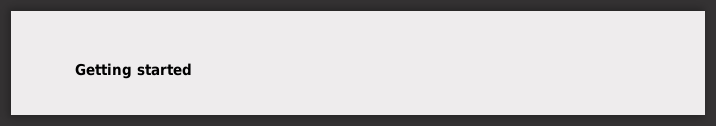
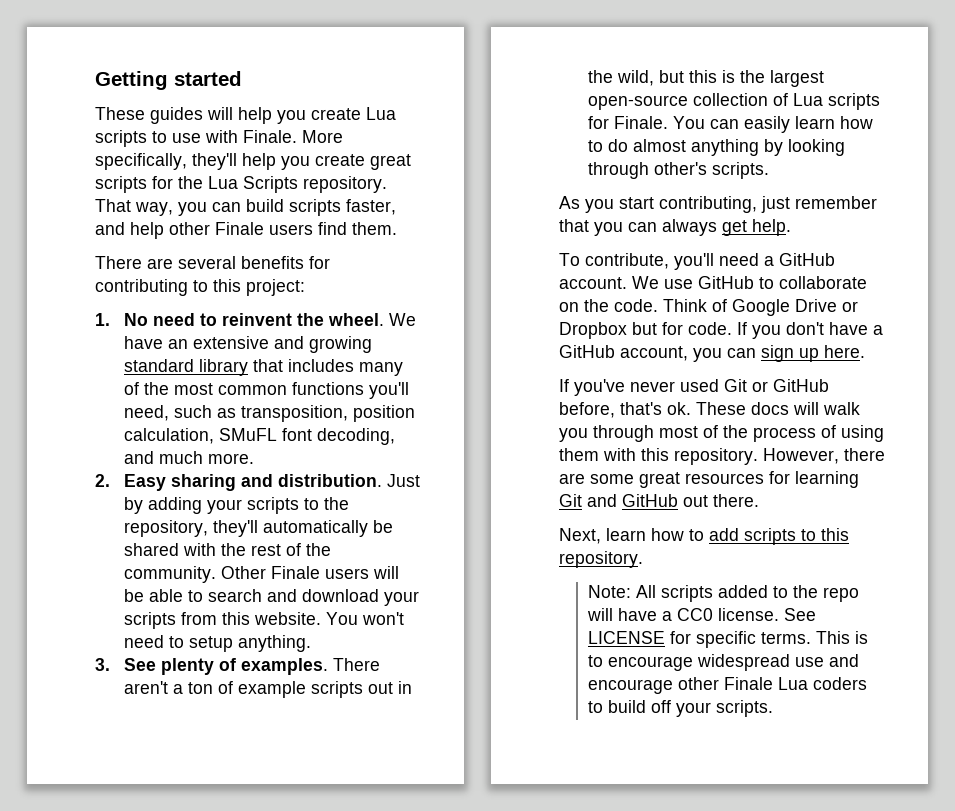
+ These guides will help you create Lua scripts to use with Finale. More specifically, they'll help you create great scripts for the Lua Scripts repository. That way, you can build scripts faster, and help other Finale users find them.
+ There are several benefits for contributing to this project:
+ 1. No need to reinvent the wheel. We have an extensive and growing standard library that includes many of the most common functions you'll need, such as transposition, position calculation, SMuFL font decoding, and much more.
+ 2. Easy sharing and distribution. Just by adding your scripts to the repository, they'll automatically be shared with the rest of the community. Other Finale users will be able to search and download your scripts from this website. You won't need to setup anything.
+ 3. See plenty of examples. There aren't a ton of example scripts out in the wild, but this is the largest open-source collection of Lua scripts for Finale. You can easily learn how to do almost anything by looking through other's scripts.
+ As you start contributing, just remember that you can always get help.
+ To contribute, you'll need a GitHub account. We use GitHub to collaborate on the code. Think of Google Drive or Dropbox but for code. If you don't have a GitHub account, you can sign up here.
+ If you've never used Git or GitHub before, that's ok. These docs will walk you through most of the process of using them with this repository. However, there are some great resources for learning Git and GitHub out there.
+ Next, learn how to add scripts to this repository.
+ Note: All scripts added to the repo will have a CC0 license. See LICENSE for specific terms. This is to encourage widespread use and encourage other Finale Lua coders to build off your scripts.

